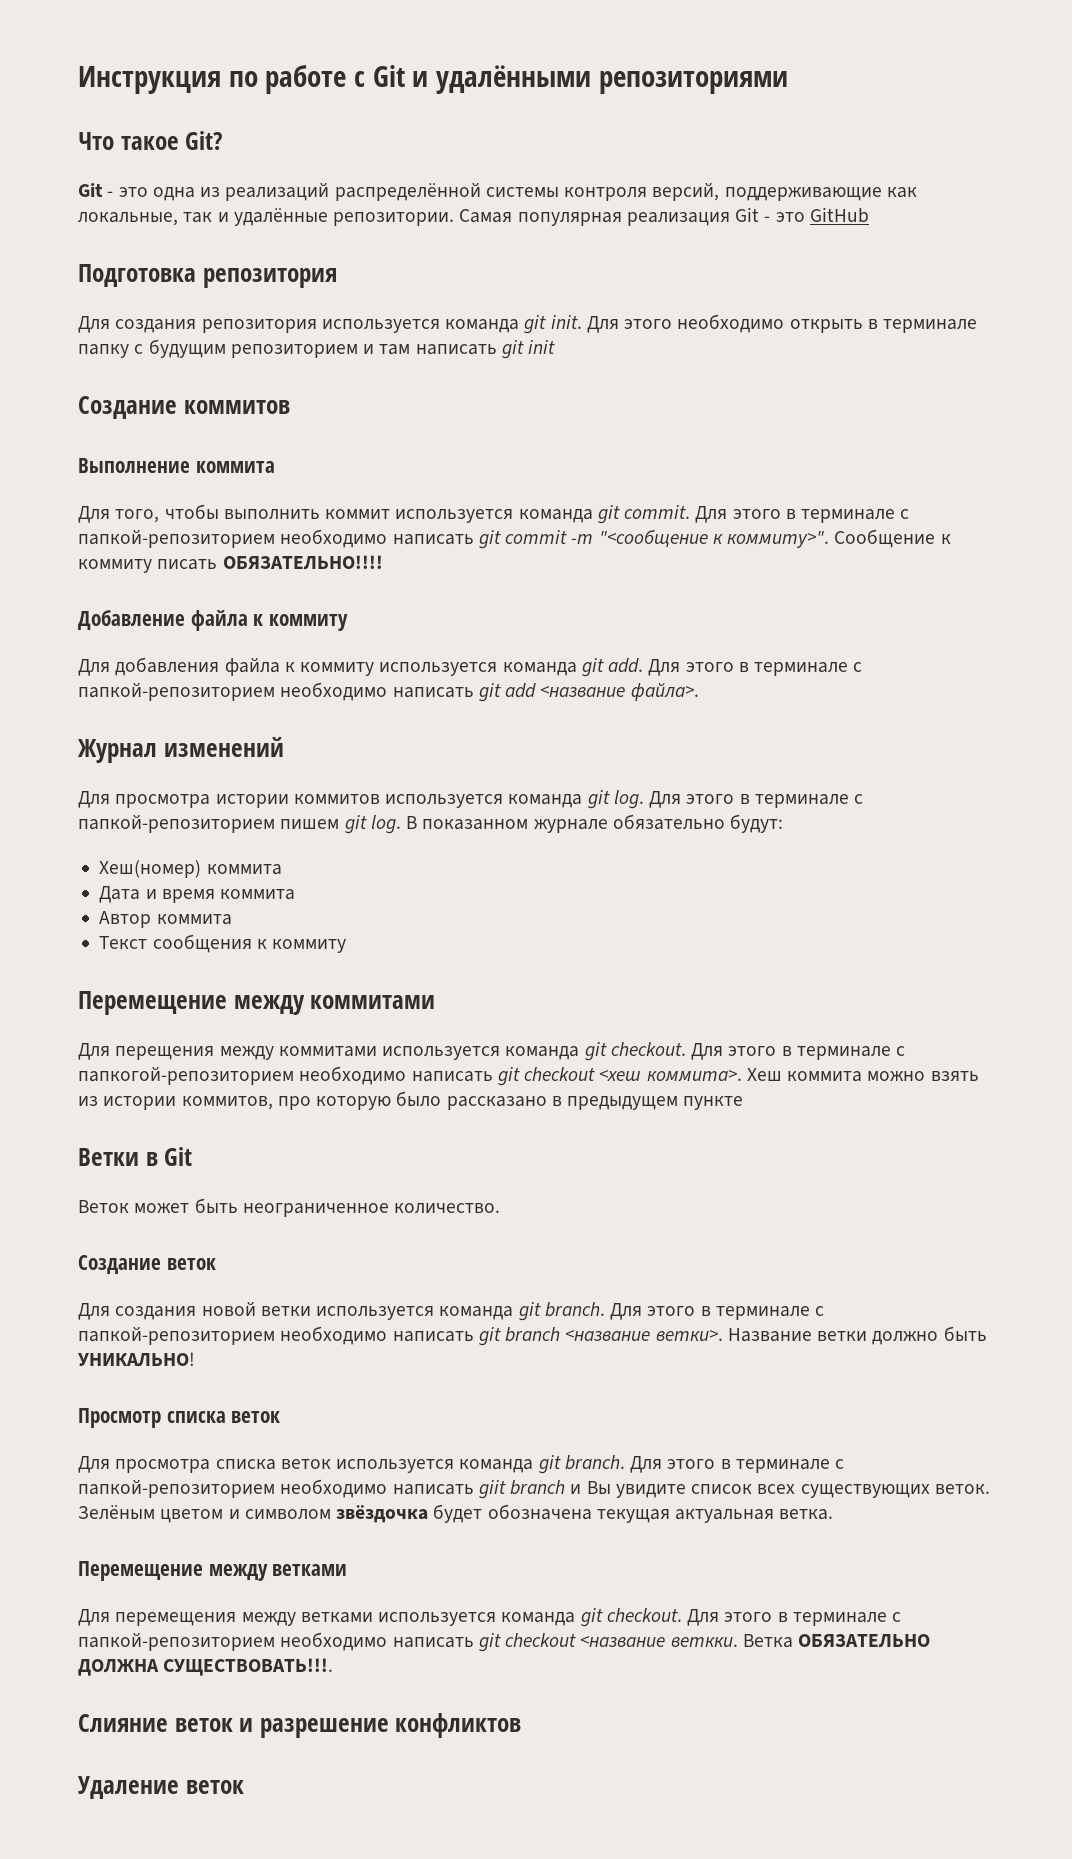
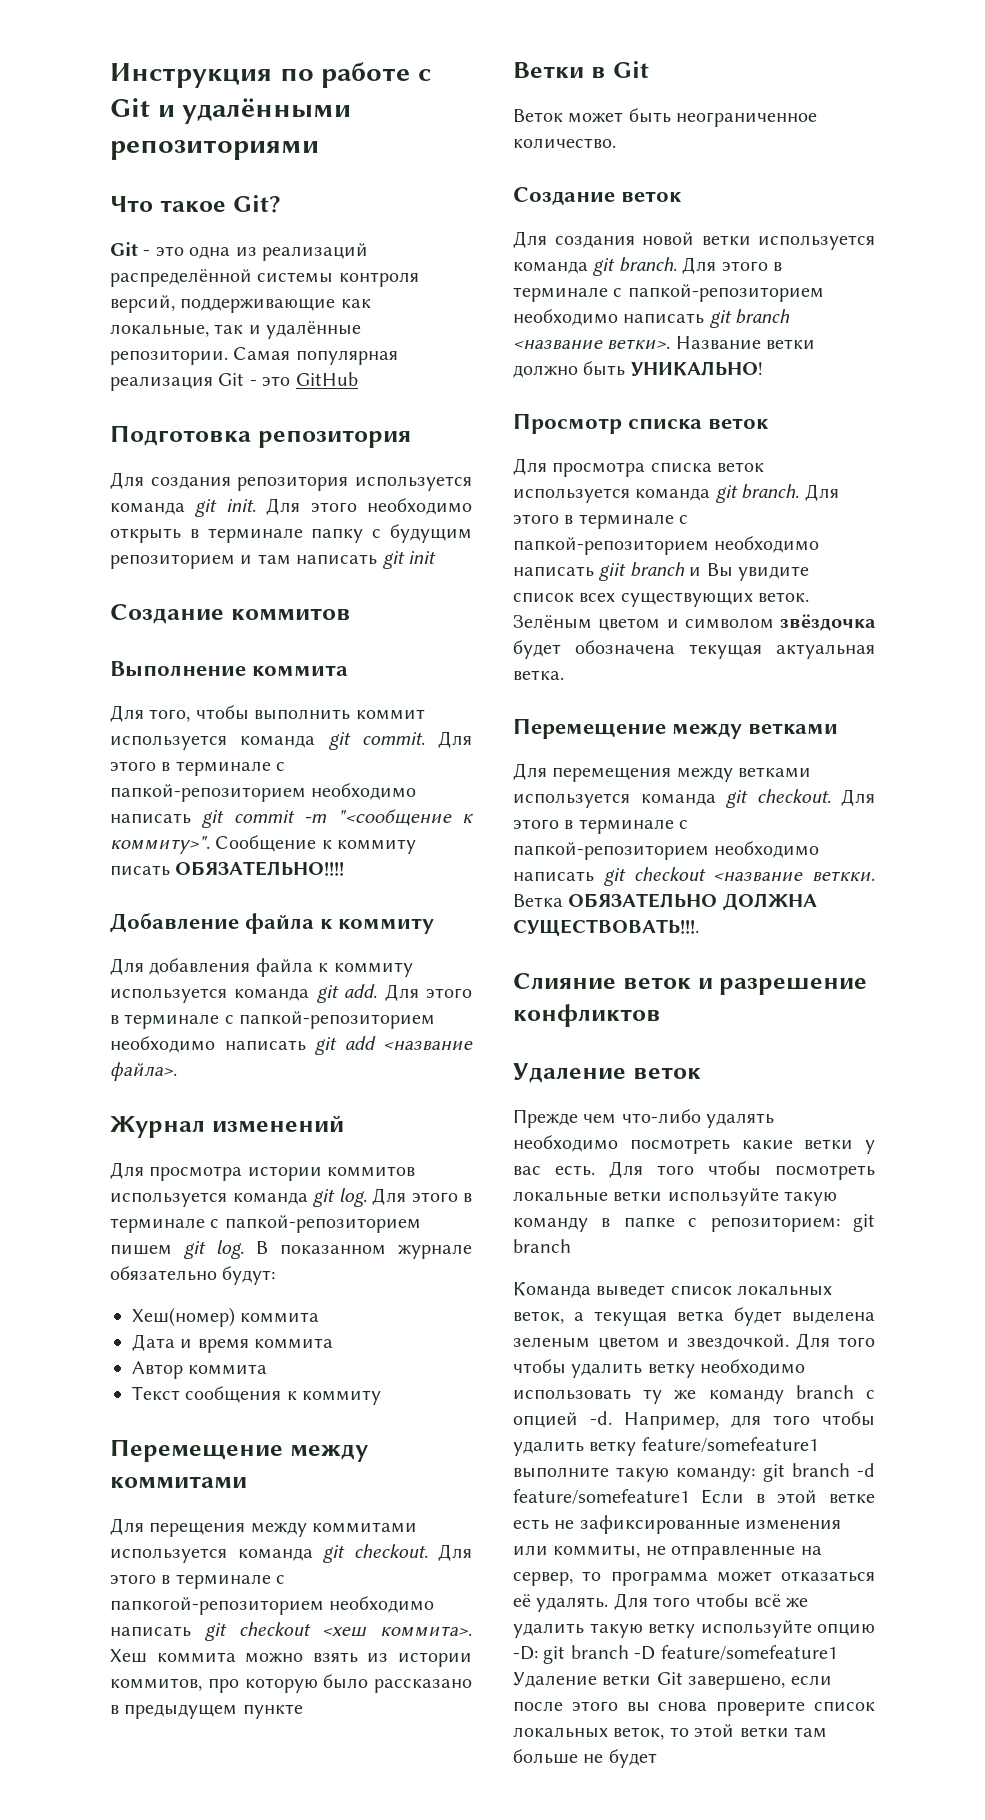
+ Прежде чем что-либо удалять необходимо посмотреть какие ветки у вас есть. Для того чтобы посмотреть локальные ветки используйте такую команду в папке с репозиторием: git branch
+ Команда выведет список локальных веток, а текущая ветка будет выделена зеленым цветом и звездочкой. Для того чтобы удалить ветку необходимо использовать ту же команду branch с опцией -d. Например, для того чтобы удалить ветку feature/somefeature1 выполните такую команду: git branch -d feature/somefeature1 Если в этой ветке есть не зафиксированные изменения или коммиты, не отправленные на сервер, то программа может отказаться её удалять. Для того чтобы всё же удалить такую ветку используйте опцию -D: git branch -D feature/somefeature1 Удаление ветки Git завершено, если после этого вы снова проверите список локальных веток, то этой ветки там больше не будет

